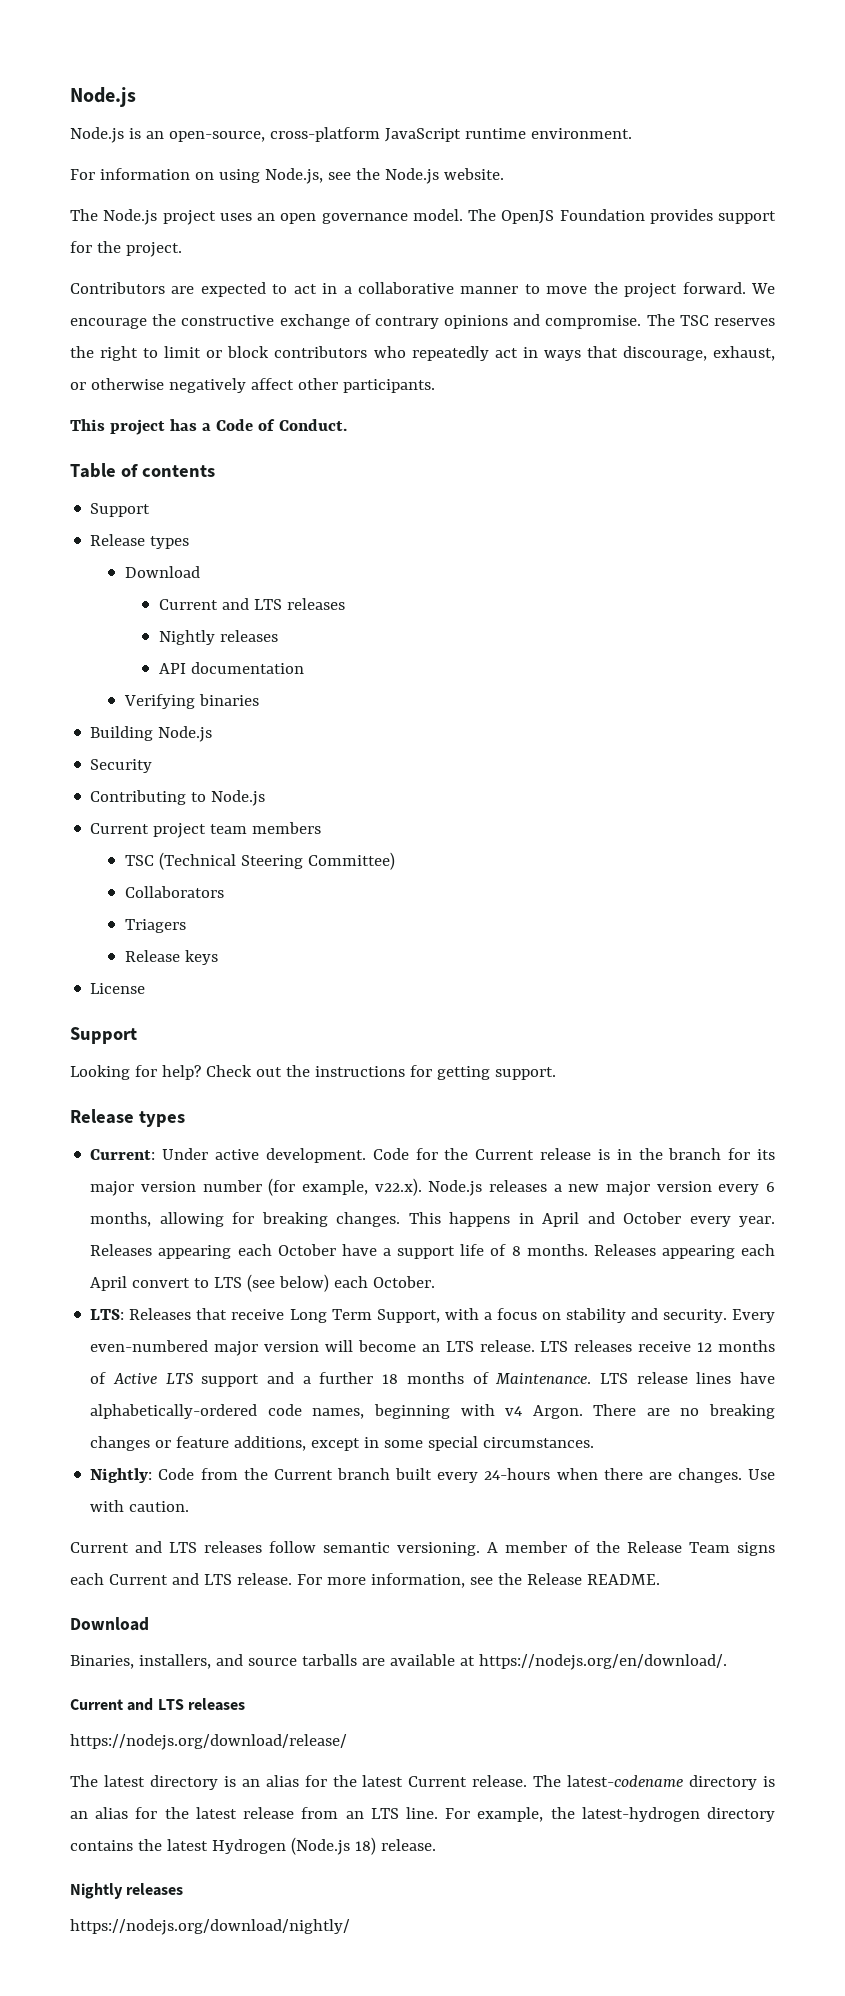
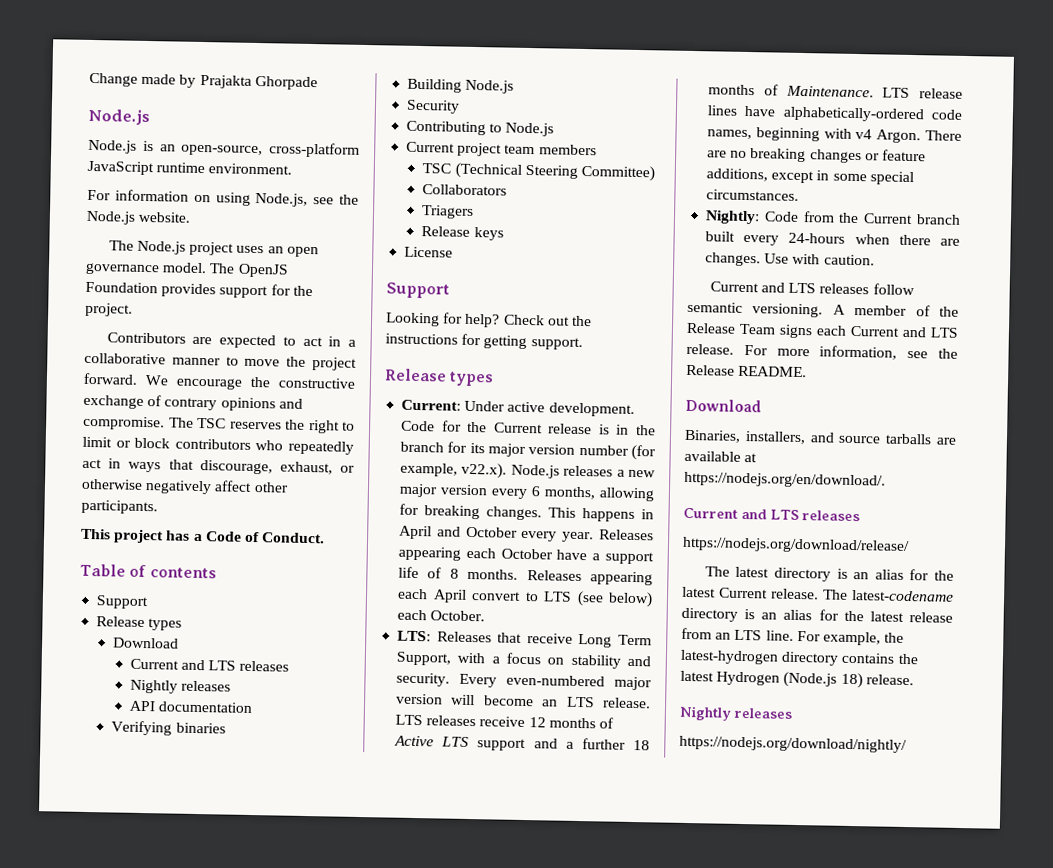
+ Change made by Prajakta Ghorpade

